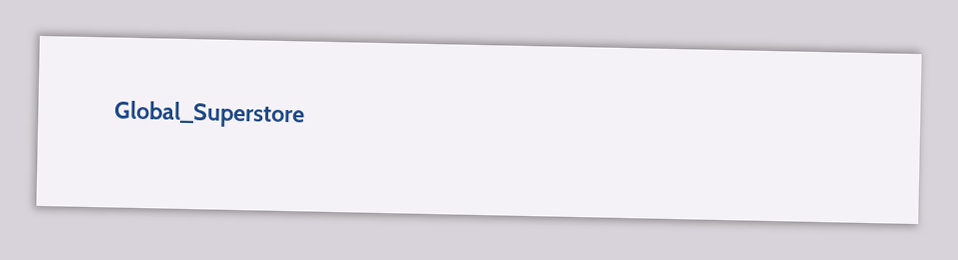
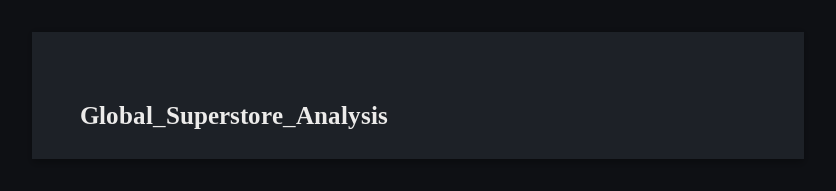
- Global_Superstore
+ Global_Superstore_Analysis

